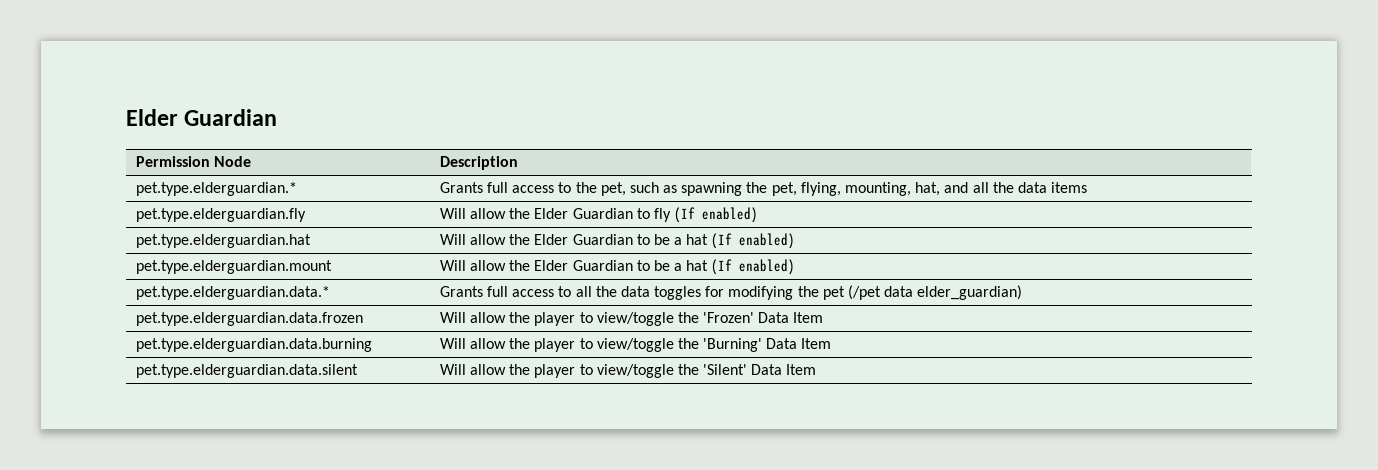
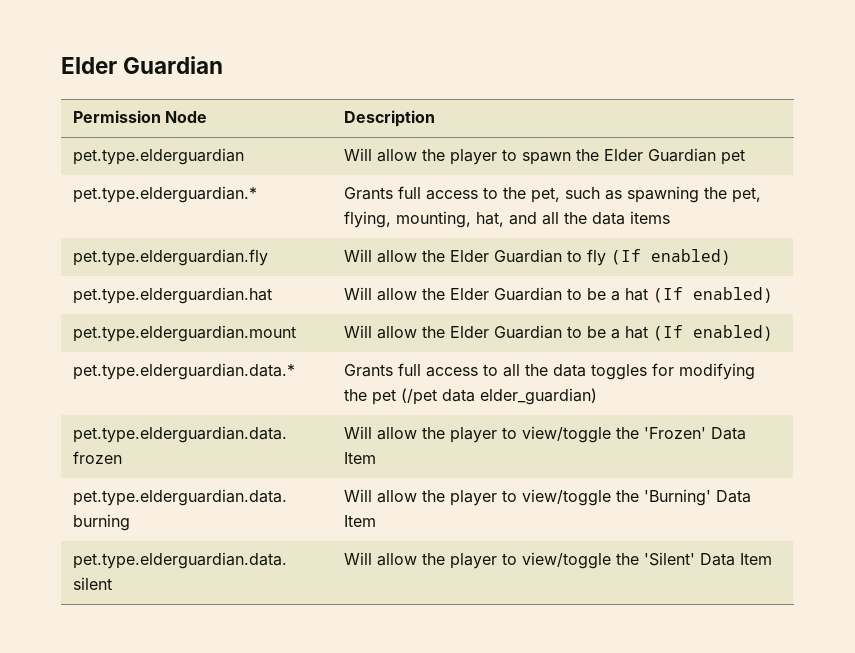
+ pet.type.elderguardian | Will allow the player to spawn the Elder Guardian pet

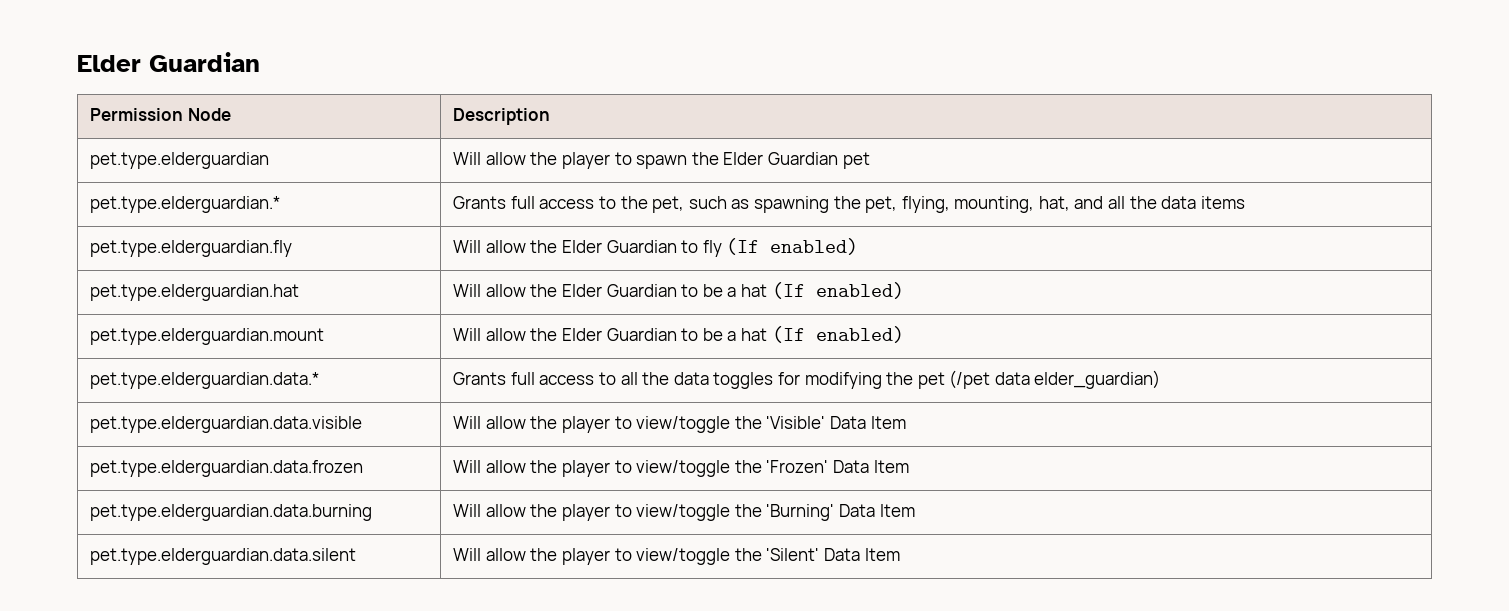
+ pet.type.elderguardian.data.visible | Will allow the player to view/toggle the 'Visible' Data Item

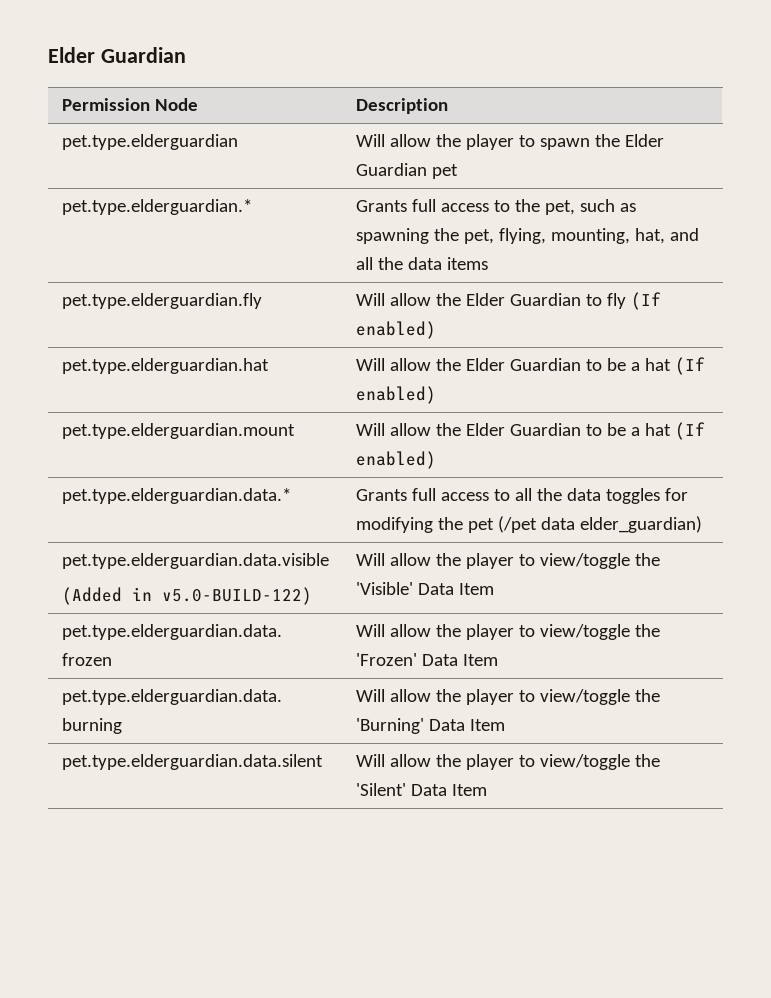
- pet.type.elderguardian.data.visible | Will allow the player to view/toggle the 'Visible' Data Item
+ pet.type.elderguardian.data.visible
+ (Added in v5.0-BUILD-122) | Will allow the player to view/toggle the 'Visible' Data Item

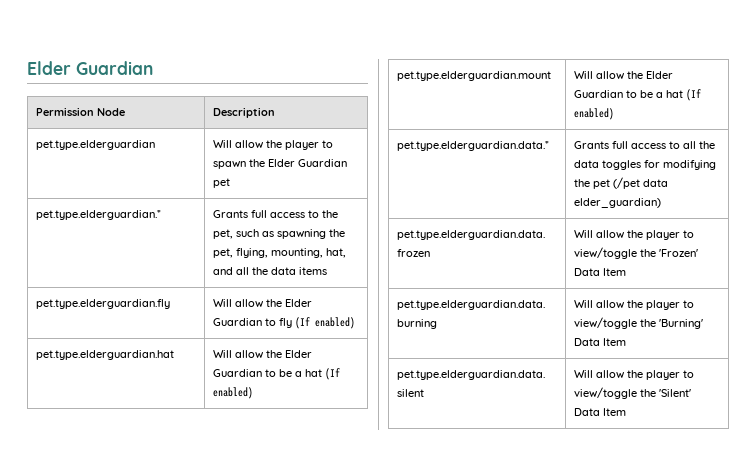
- pet.type.elderguardian.data.visible
- (Added in v5.0-BUILD-122) | Will allow the player to view/toggle the 'Visible' Data Item

